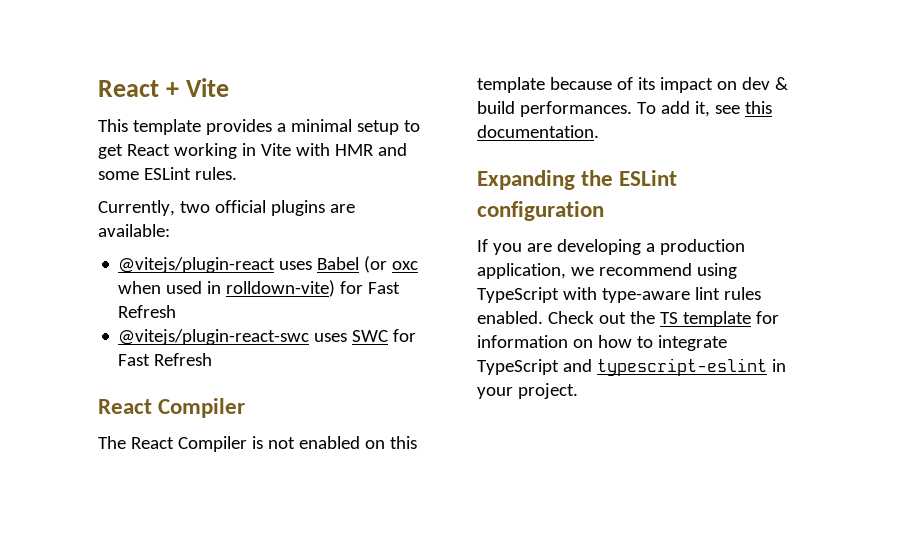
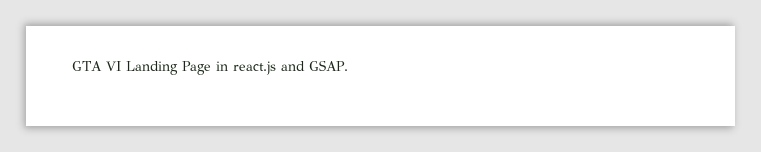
- React + Vite
- This template provides a minimal setup to get React working in Vite with HMR and some ESLint rules.
- Currently, two official plugins are available:
- @vitejs/plugin-react uses Babel (or oxc when used in rolldown-vite) for Fast Refresh
- @vitejs/plugin-react-swc uses SWC for Fast Refresh
- React Compiler
- The React Compiler is not enabled on this template because of its impact on dev & build performances. To add it, see this documentation.
- Expanding the ESLint configuration
- If you are developing a production application, we recommend using TypeScript with type-aware lint rules enabled. Check out the TS template for information on how to integrate TypeScript and typescript-eslint in your project.
+ GTA VI Landing Page in react.js and GSAP.

